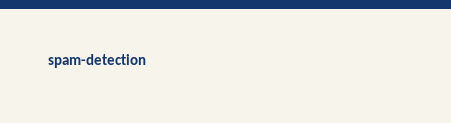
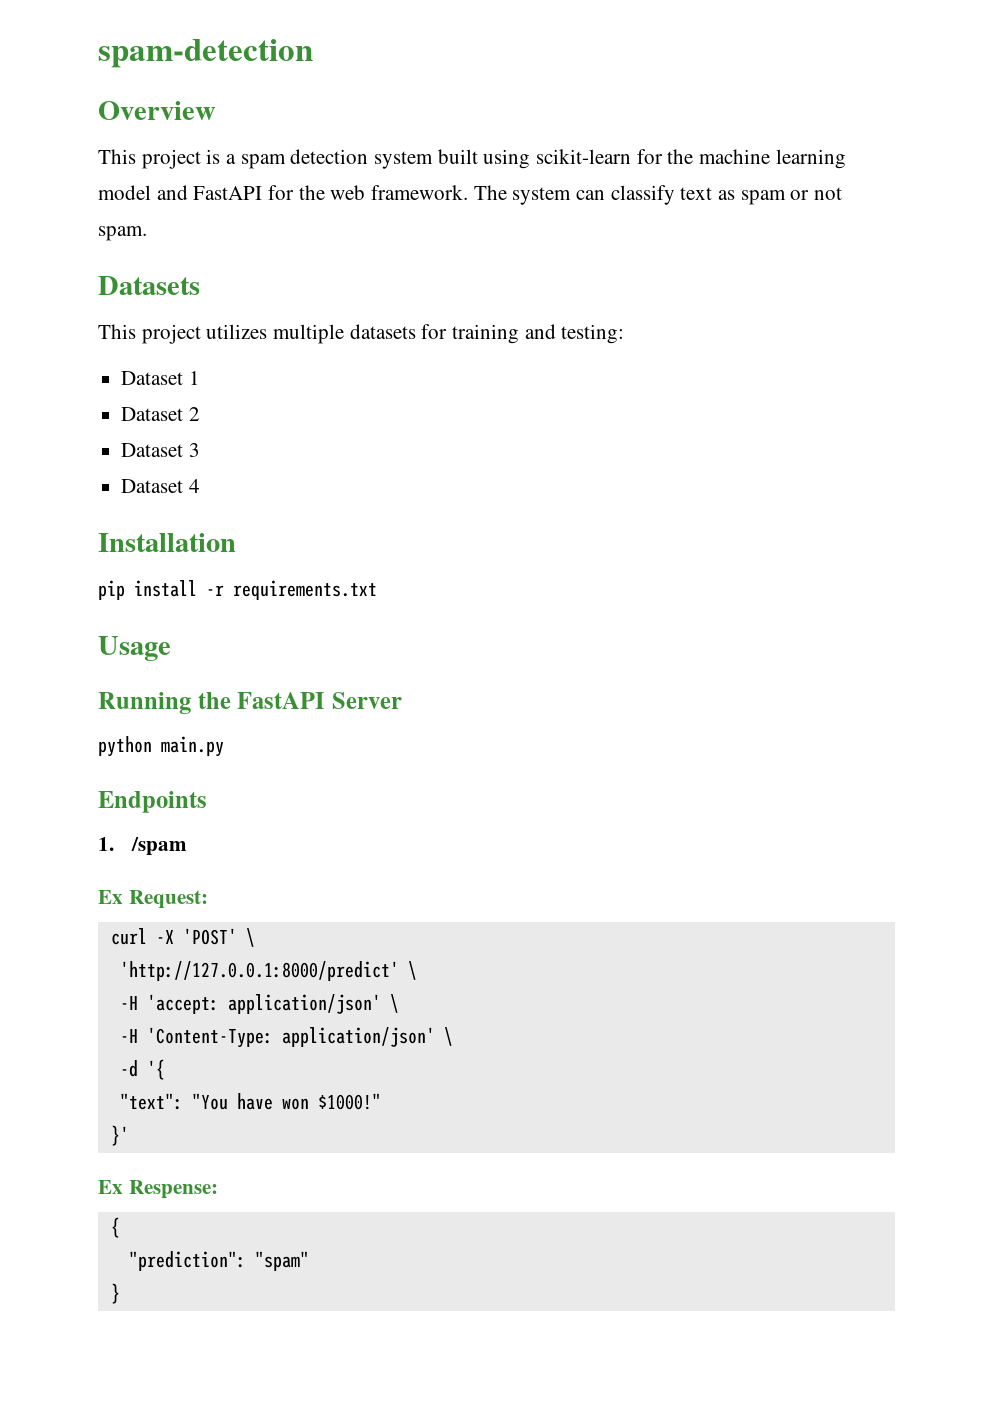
+ Overview
+ This project is a spam detection system built using scikit-learn for the machine learning model and FastAPI for the web framework. The system can classify text as spam or not spam.
+ Datasets
+ This project utilizes multiple datasets for training and testing:
+ Dataset 1
+ Dataset 2
+ Dataset 3
+ Dataset 4
+ Installation
+ pip install -r requirements.txt
+ Usage
+ Running the FastAPI Server
+ python main.py
+ Endpoints
+ 1. /spam
+ Ex Request:
+ curl -X 'POST' \
+ 'http://127.0.0.1:8000/predict' \
+ -H 'accept: application/json' \
+ -H 'Content-Type: application/json' \
+ -d '{
+ "text": "You have won $1000!"
+ }'
+ Ex Respense:
+ {
+ "prediction": "spam"
+ }

